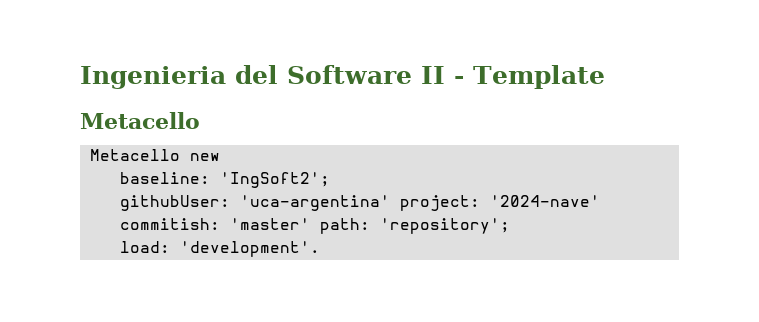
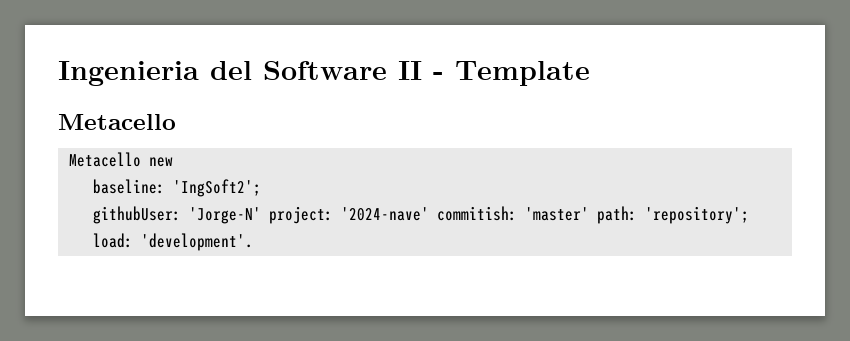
- githubUser: 'uca-argentina' project: '2024-nave' commitish: 'master' path: 'repository';
+ githubUser: 'Jorge-N' project: '2024-nave' commitish: 'master' path: 'repository';

